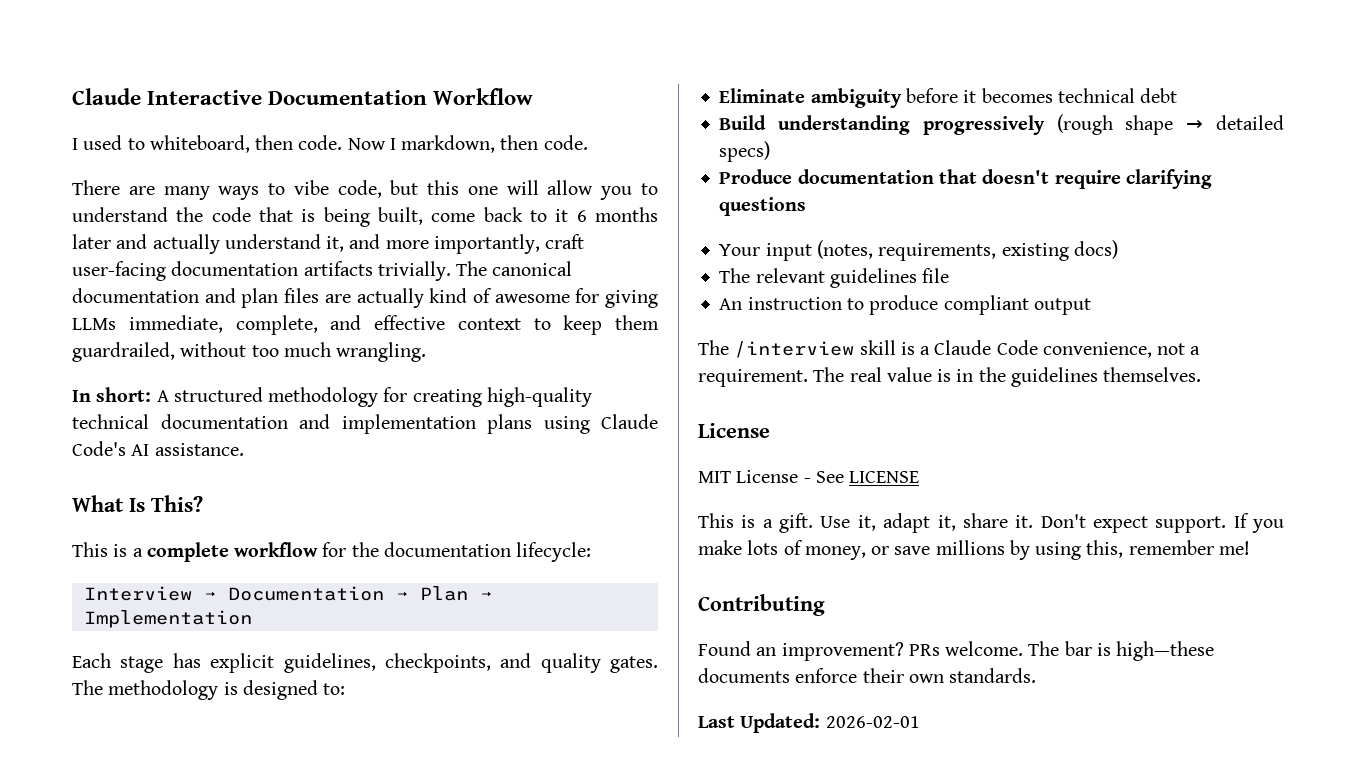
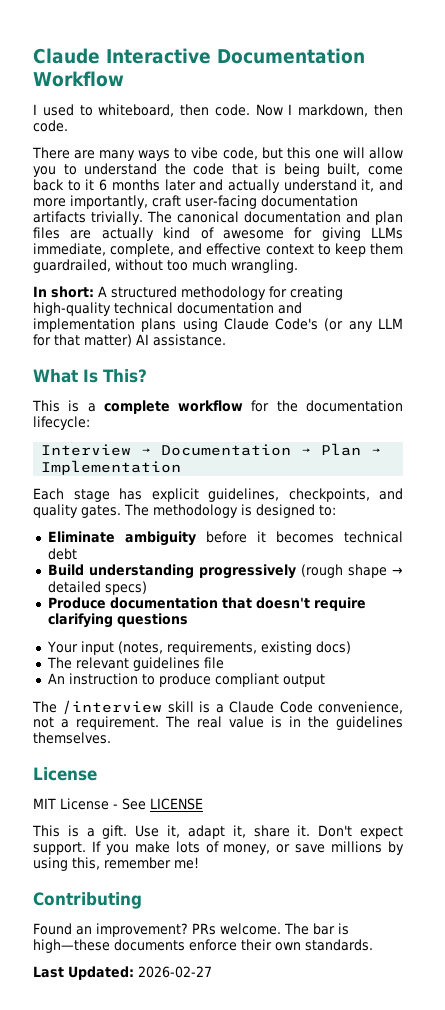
- In short: A structured methodology for creating high-quality technical documentation and implementation plans using Claude Code's AI assistance.
+ In short: A structured methodology for creating high-quality technical documentation and implementation plans using Claude Code's (or any LLM for that matter) AI assistance.
- Last Updated: 2026-02-01
+ Last Updated: 2026-02-27

